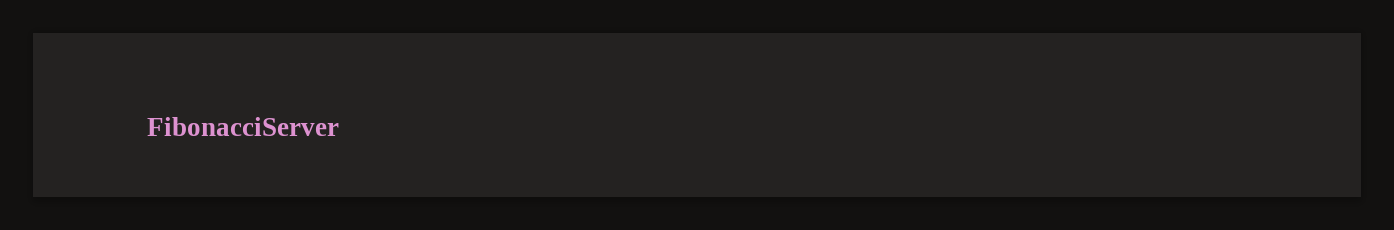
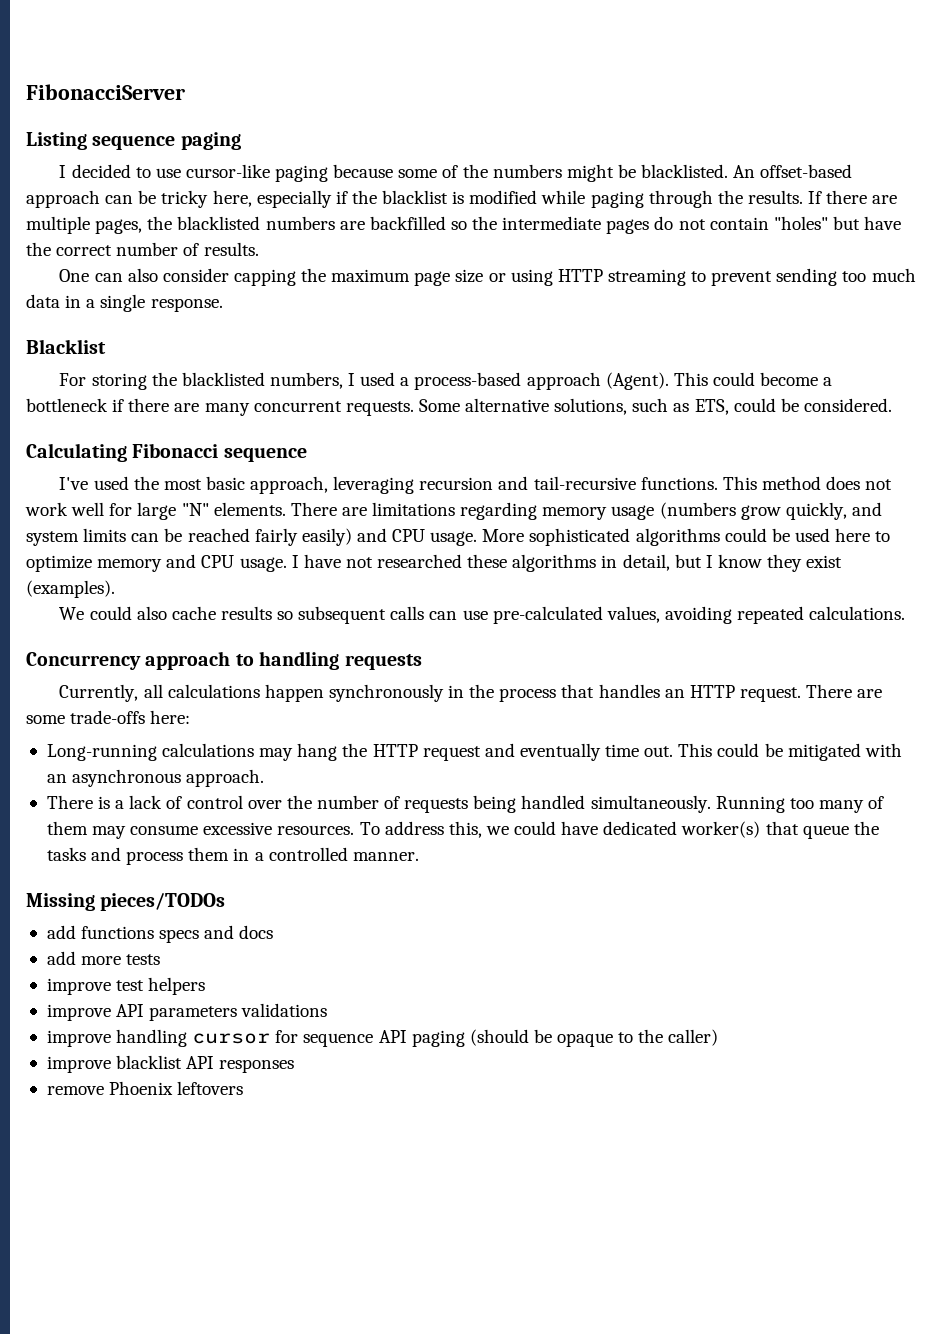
+ Listing sequence paging
+ I decided to use cursor-like paging because some of the numbers might be blacklisted. An offset-based approach can be tricky here, especially if the blacklist is modified while paging through the results. If there are multiple pages, the blacklisted numbers are backfilled so the intermediate pages do not contain "holes" but have the correct number of results.
+ One can also consider capping the maximum page size or using HTTP streaming to prevent sending too much data in a single response.
+ Blacklist
+ For storing the blacklisted numbers, I used a process-based approach (Agent). This could become a bottleneck if there are many concurrent requests. Some alternative solutions, such as ETS, could be considered.
+ Calculating Fibonacci sequence
+ I've used the most basic approach, leveraging recursion and tail-recursive functions. This method does not work well for large "N" elements. There are limitations regarding memory usage (numbers grow quickly, and system limits can be reached fairly easily) and CPU usage. More sophisticated algorithms could be used here to optimize memory and CPU usage. I have not researched these algorithms in detail, but I know they exist (examples).
+ We could also cache results so subsequent calls can use pre-calculated values, avoiding repeated calculations.
+ Concurrency approach to handling requests
+ Currently, all calculations happen synchronously in the process that handles an HTTP request. There are some trade-offs here:
+ Long-running calculations may hang the HTTP request and eventually time out. This could be mitigated with an asynchronous approach.
+ There is a lack of control over the number of requests being handled simultaneously. Running too many of them may consume excessive resources. To address this, we could have dedicated worker(s) that queue the tasks and process them in a controlled manner.
+ Missing pieces/TODOs
+ add functions specs and docs
+ add more tests
+ improve test helpers
+ improve API parameters validations
+ improve handling cursor for sequence API paging (should be opaque to the caller)
+ improve blacklist API responses
+ remove Phoenix leftovers

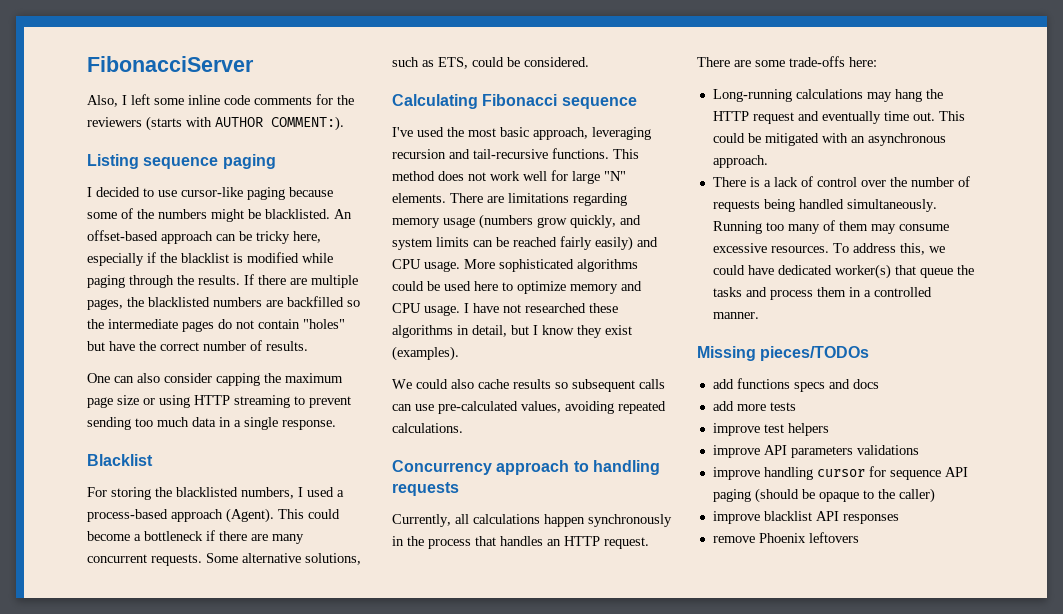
+ Also, I left some inline code comments for the reviewers (starts with AUTHOR COMMENT:).

